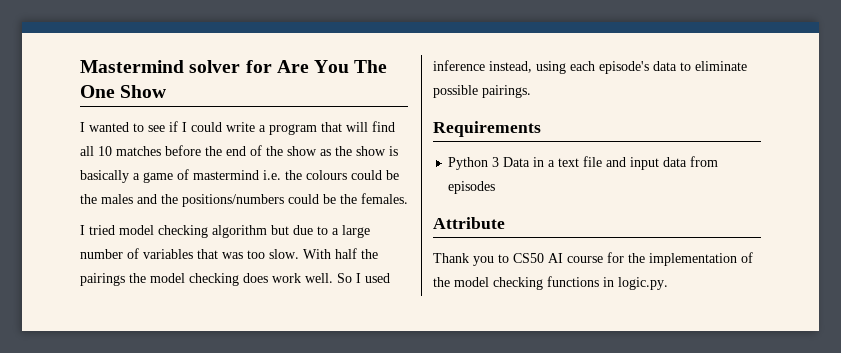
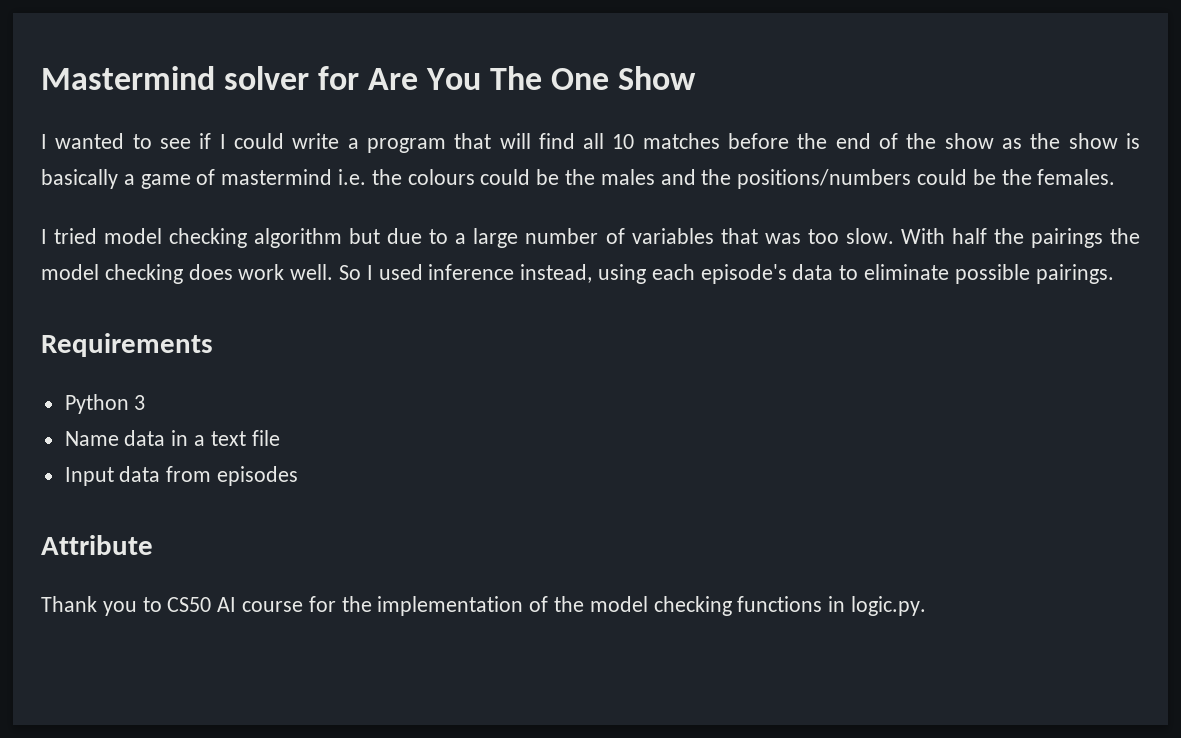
- Python 3 Data in a text file and input data from episodes
+ Python 3
+ Name data in a text file
+ Input data from episodes

